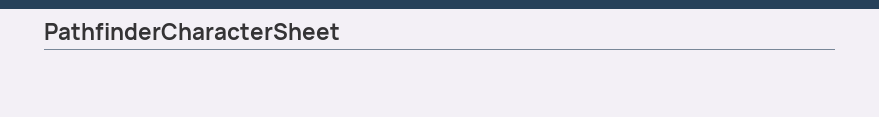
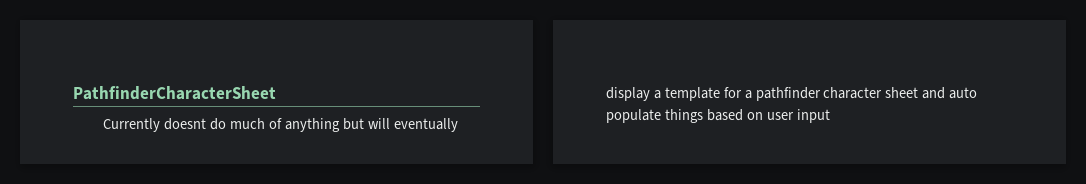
+ Currently doesnt do much of anything but will eventually display a template for a pathfinder character sheet and auto populate things based on user input

